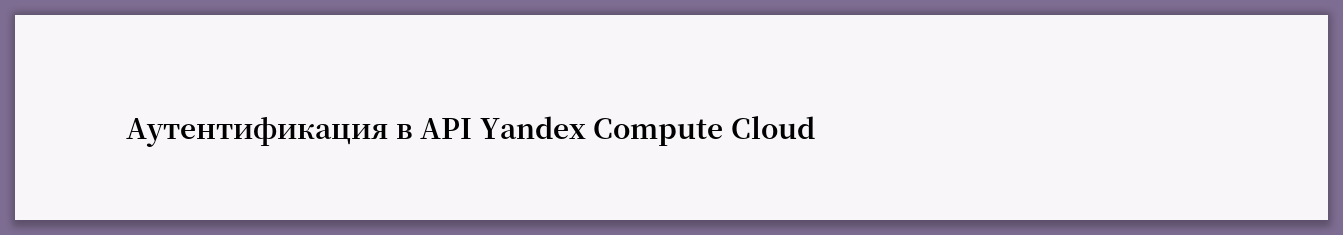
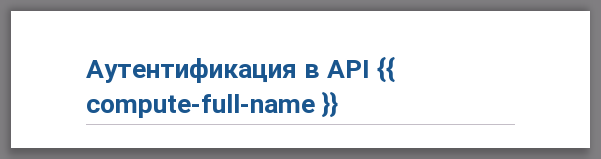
- Аутентификация в API Yandex Compute Cloud
+ Аутентификация в API {{ compute-full-name }}

